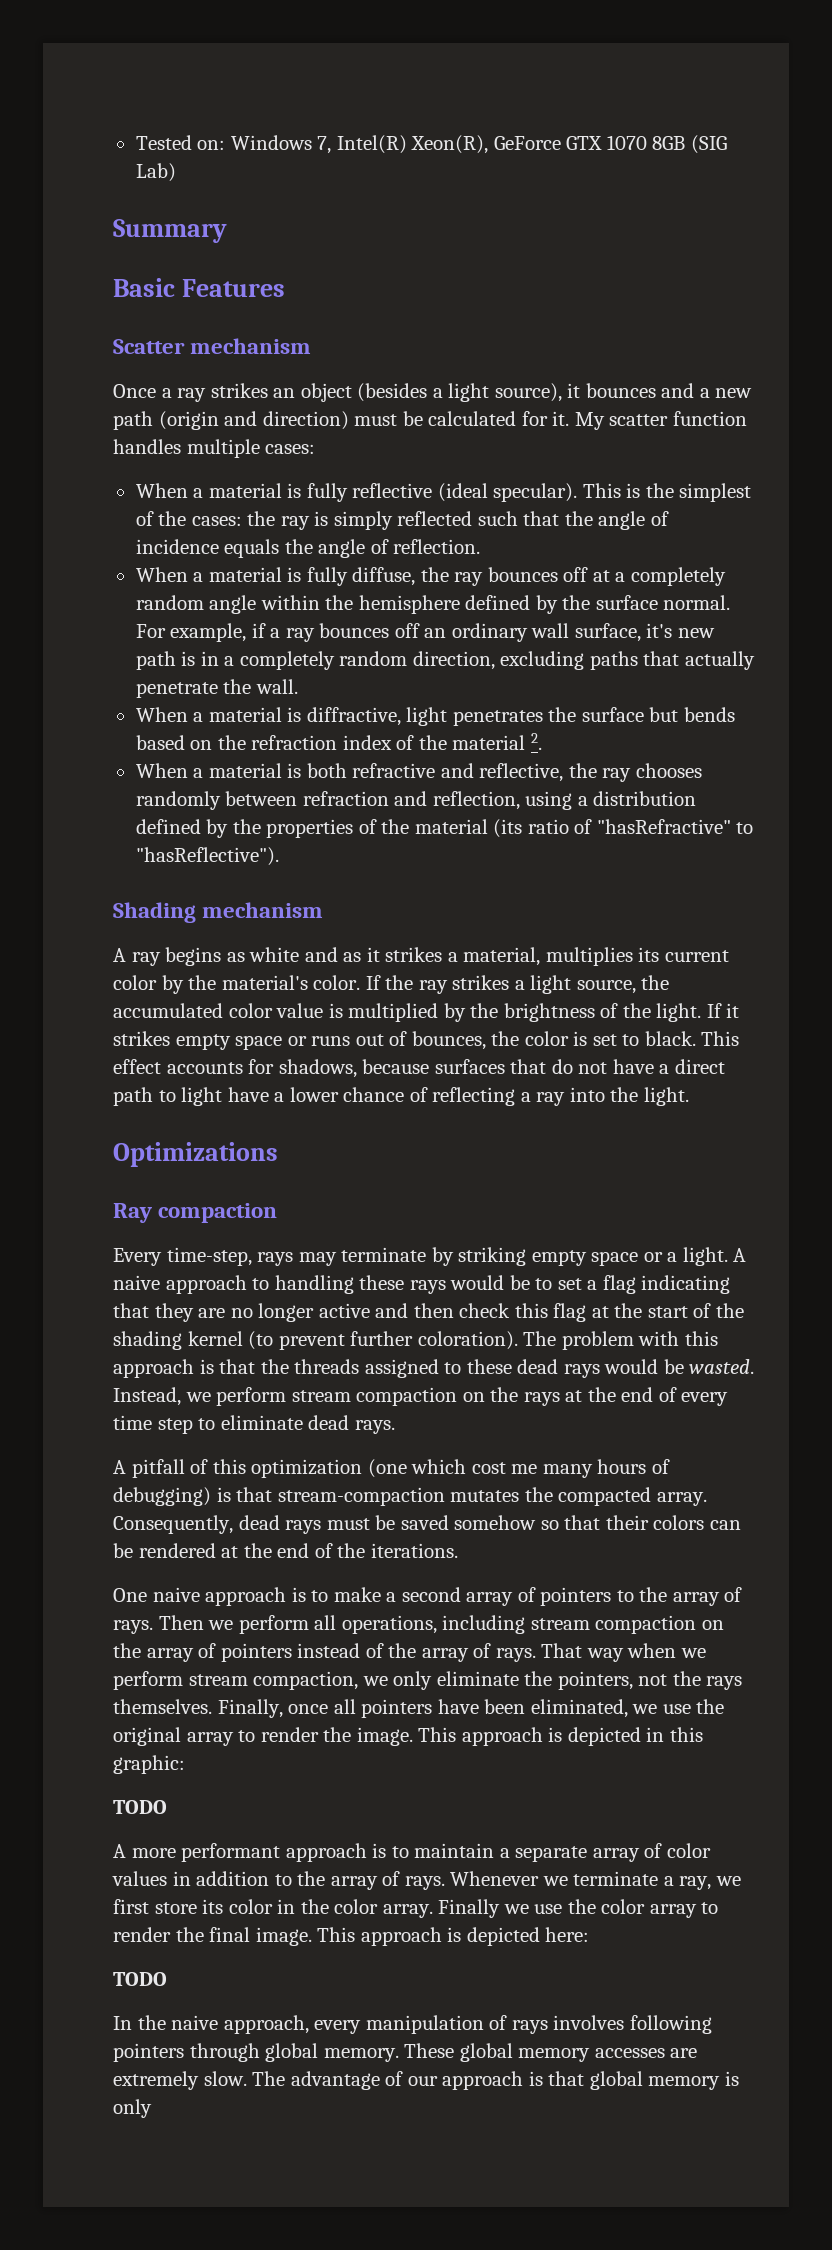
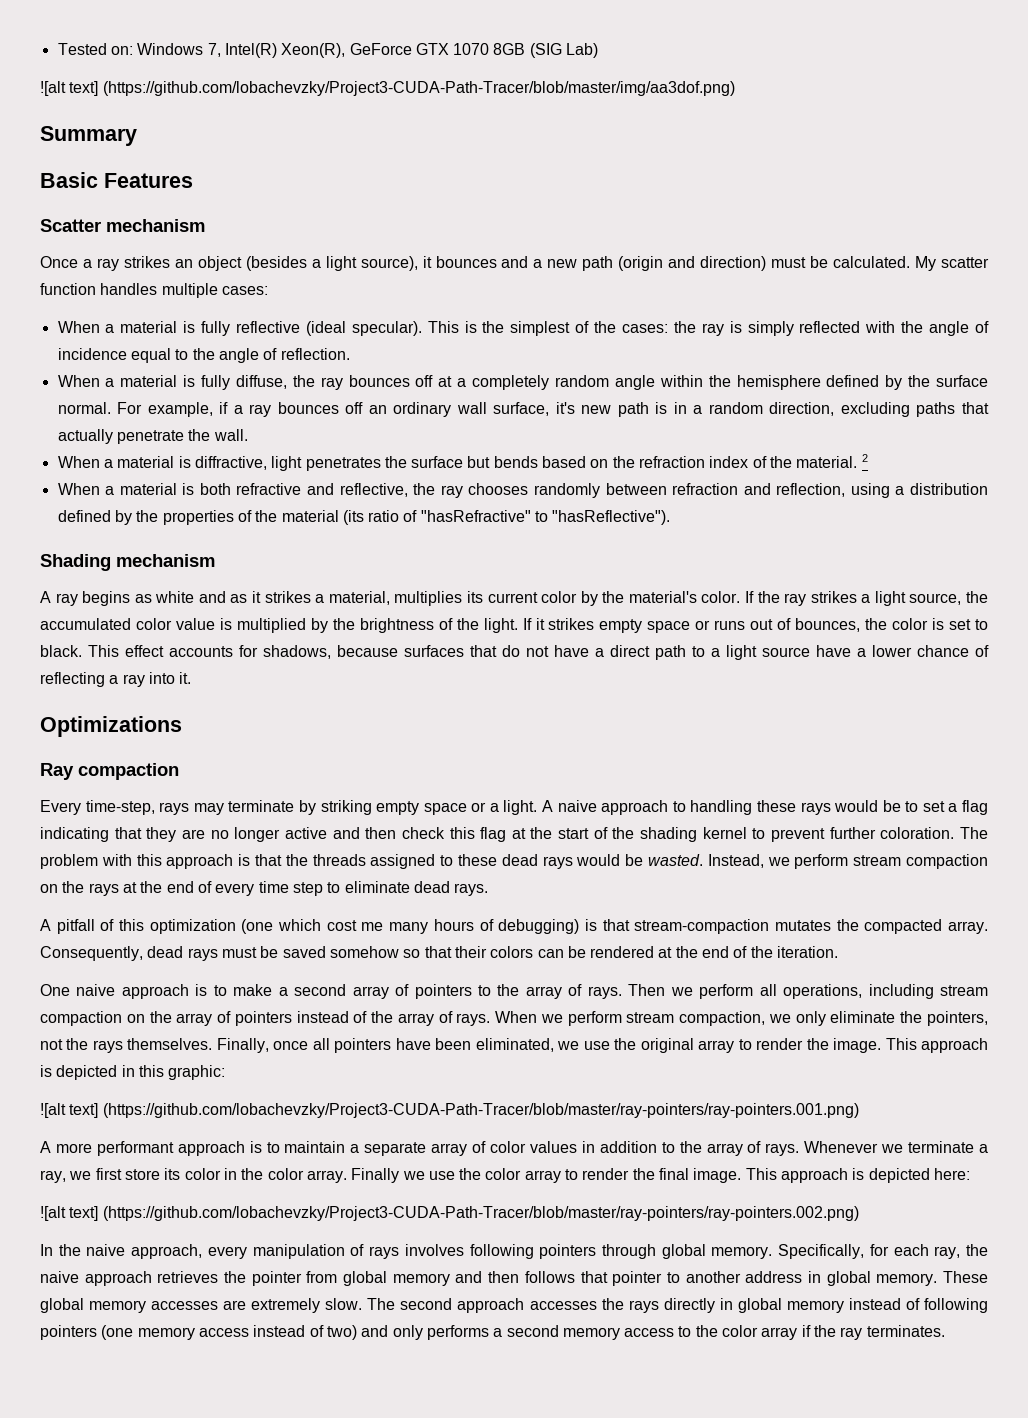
+ ![alt text] (https://github.com/lobachevzky/Project3-CUDA-Path-Tracer/blob/master/img/aa3dof.png)
- Once a ray strikes an object (besides a light source), it bounces and a new path (origin and direction) must be calculated for it.
+ Once a ray strikes an object (besides a light source), it bounces and a new path (origin and direction) must be calculated.
- This is the simplest of the cases: the ray is simply reflected such that the angle of incidence equals the angle of reflection.
+ This is the simplest of the cases: the ray is simply reflected with the angle of incidence equal to the angle of reflection.
- For example, if a ray bounces off an ordinary wall surface, it's new path is in a completely random direction, excluding paths that actually penetrate the wall.
+ For example, if a ray bounces off an ordinary wall surface, it's new path is in a random direction, excluding paths that actually penetrate the wall.
- When a material is diffractive, light penetrates the surface but bends based on the refraction index of the material 2.
+ When a material is diffractive, light penetrates the surface but bends based on the refraction index of the material. 2
- This effect accounts for shadows, because surfaces that do not have a direct path to light have a lower chance of reflecting a ray into the light.
+ This effect accounts for shadows, because surfaces that do not have a direct path to a light source have a lower chance of reflecting a ray into it.
- A naive approach to handling these rays would be to set a flag indicating that they are no longer active and then check this flag at the start of the shading kernel (to prevent further coloration).
+ A naive approach to handling these rays would be to set a flag indicating that they are no longer active and then check this flag at the start of the shading kernel to prevent further coloration.
- Consequently, dead rays must be saved somehow so that their colors can be rendered at the end of the iterations.
+ Consequently, dead rays must be saved somehow so that their colors can be rendered at the end of the iteration.
- That way when we perform stream compaction, we only eliminate the pointers, not the rays themselves.
+ When we perform stream compaction, we only eliminate the pointers, not the rays themselves.
  This approach is depicted in this graphic:
- TODO
+ ![alt text] (https://github.com/lobachevzky/Project3-CUDA-Path-Tracer/blob/master/ray-pointers/ray-pointers.001.png)
  This approach is depicted here:
- TODO
+ ![alt text] (https://github.com/lobachevzky/Project3-CUDA-Path-Tracer/blob/master/ray-pointers/ray-pointers.002.png)
+ Specifically, for each ray, the naive approach retrieves the pointer from global memory and then follows that pointer to another address in global memory.
- The advantage of our approach is that global memory is only
+ The second approach accesses the rays directly in global memory instead of following pointers (one memory access instead of two) and only performs a second memory access to the color array if the ray terminates.

